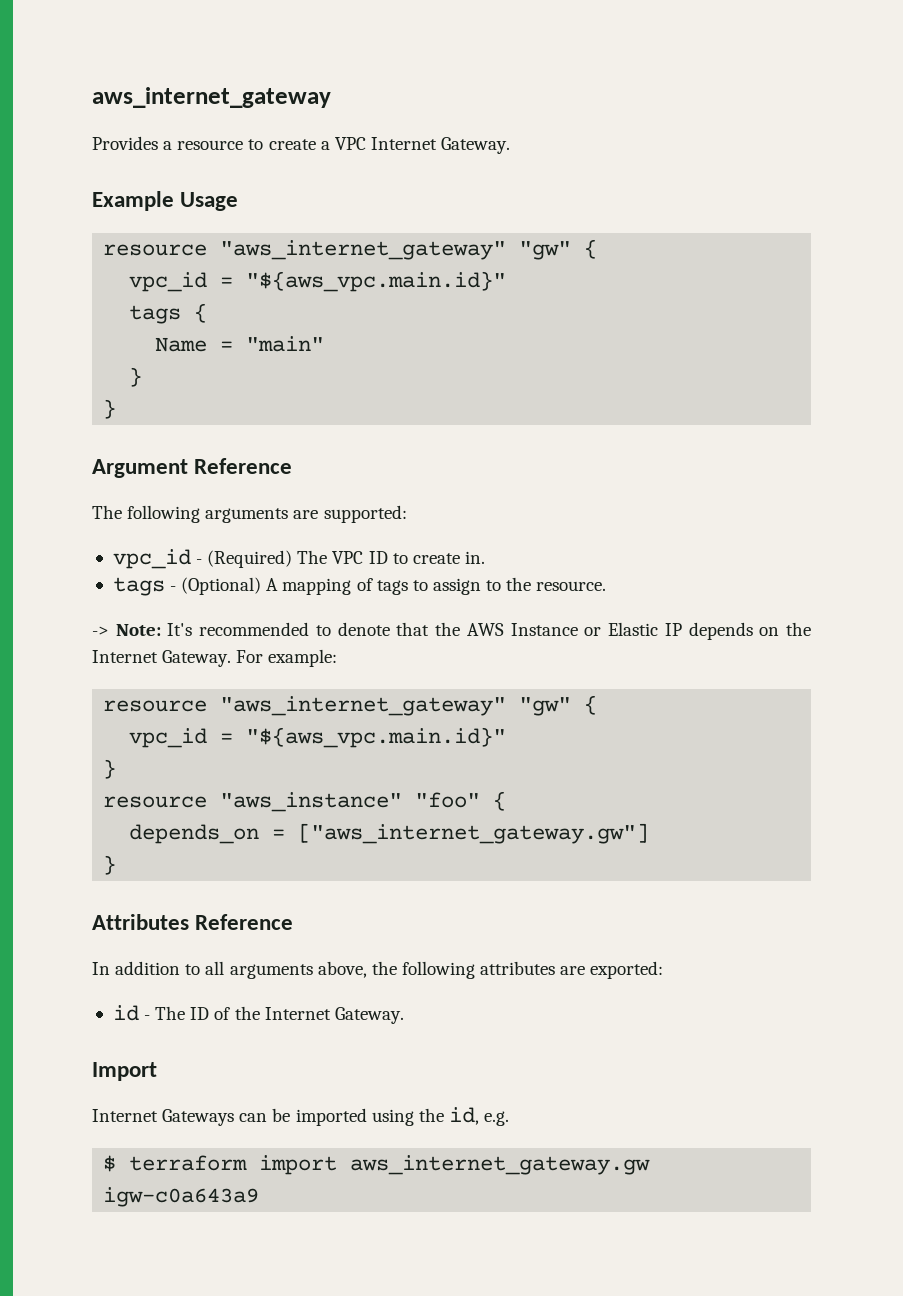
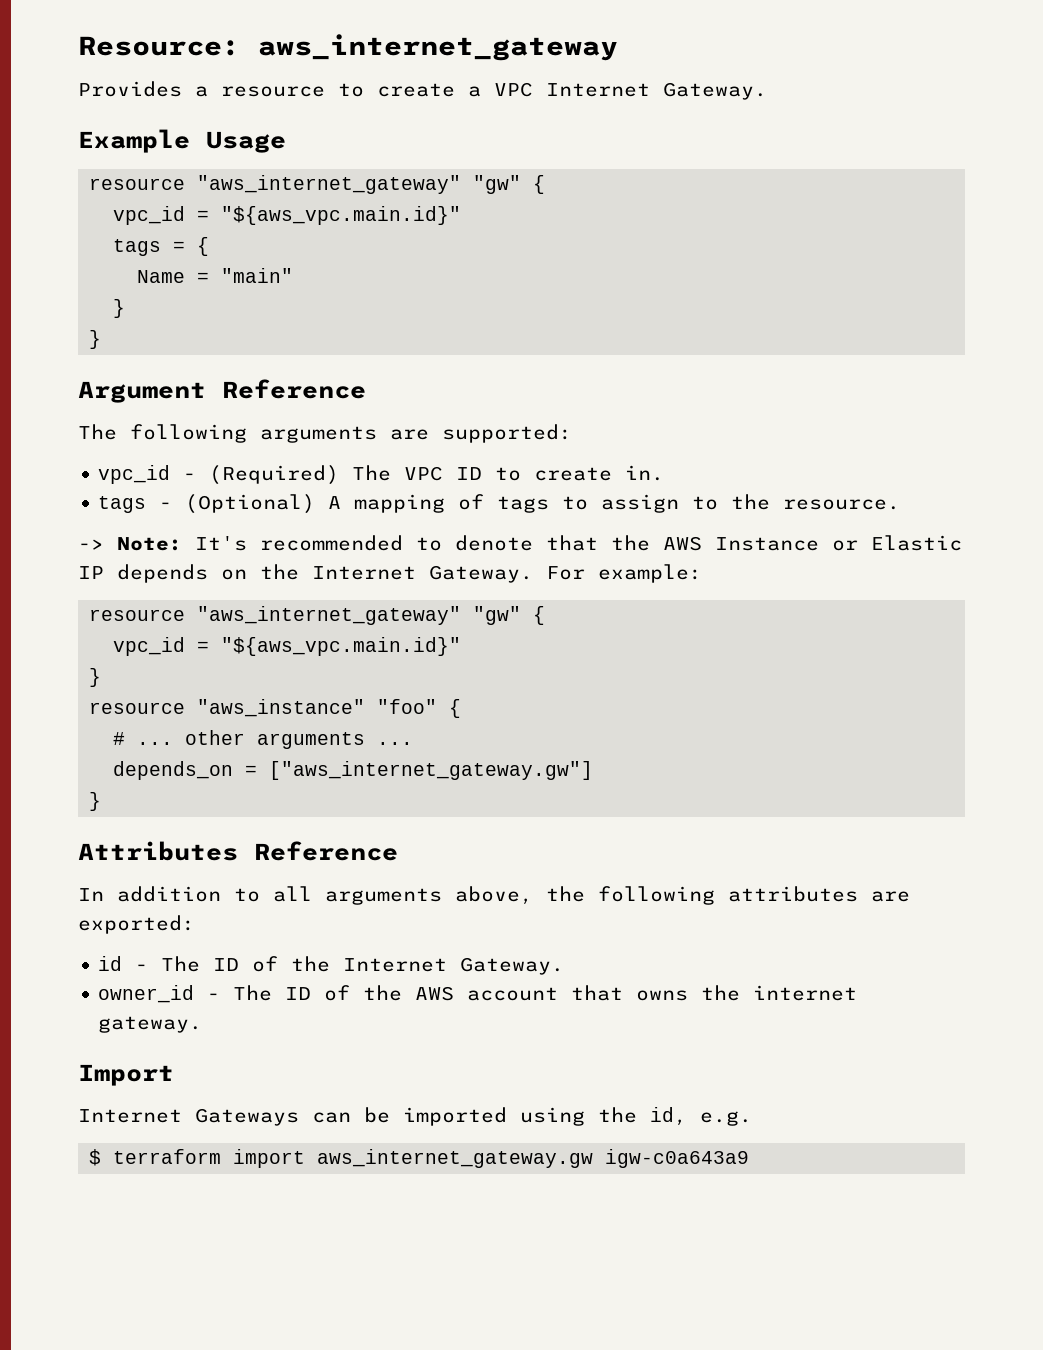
- aws_internet_gateway
+ Resource: aws_internet_gateway
- tags {
+ tags = {
+ # ... other arguments ...
+ owner_id - The ID of the AWS account that owns the internet gateway.

